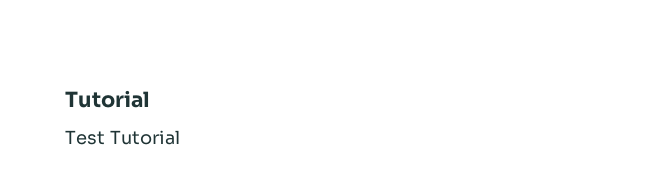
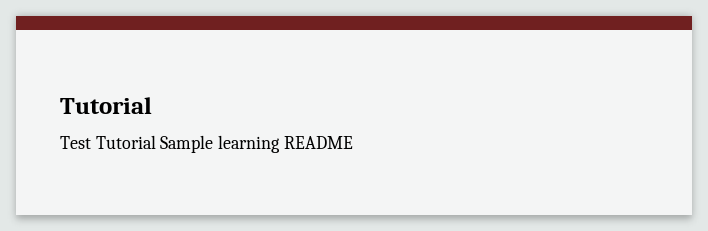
- Test Tutorial
+ Test Tutorial Sample learning README

